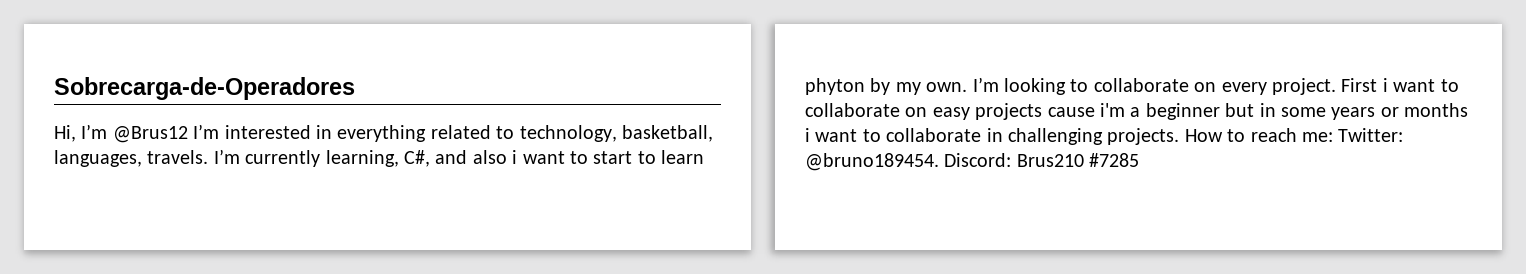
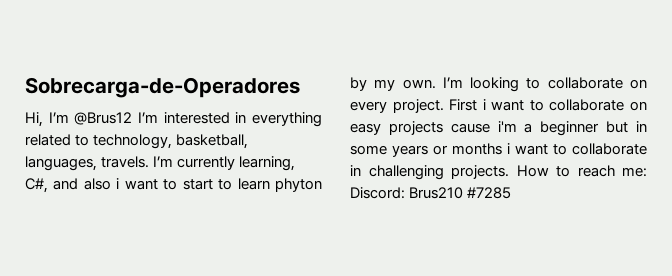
- How to reach me: Twitter: @bruno189454. Discord: Brus210 #7285
+ How to reach me: Discord: Brus210 #7285

